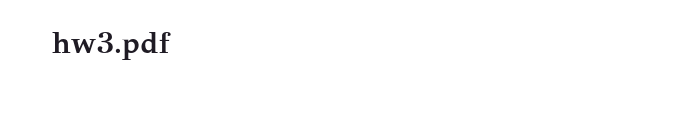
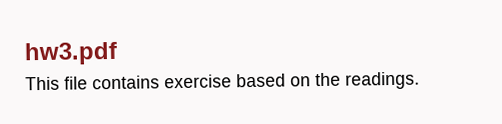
+ This file contains exercise based on the readings.

